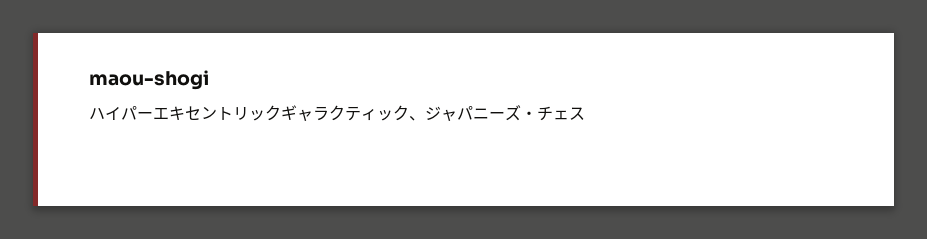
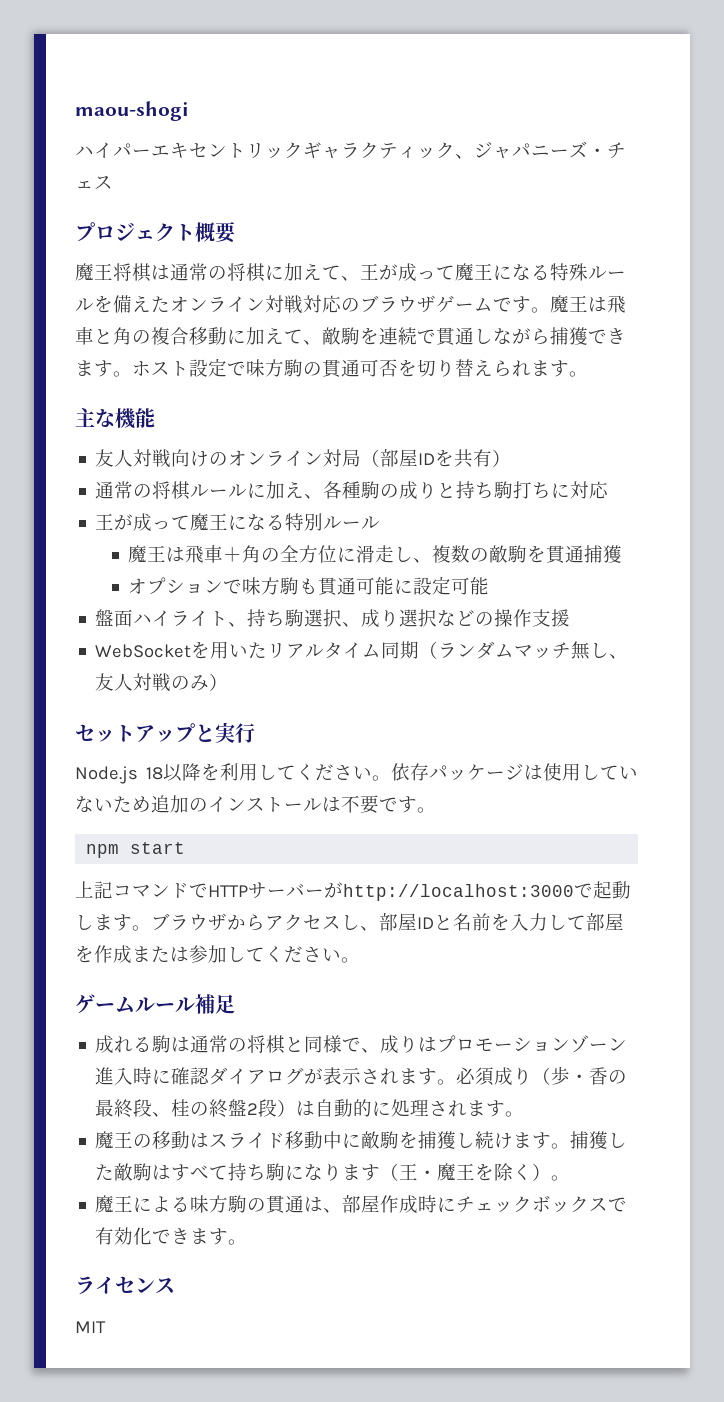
+ プロジェクト概要
+ 魔王将棋は通常の将棋に加えて、王が成って魔王になる特殊ルールを備えたオンライン対戦対応のブラウザゲームです。魔王は飛車と角の複合移動に加えて、敵駒を連続で貫通しながら捕獲できます。ホスト設定で味方駒の貫通可否を切り替えられます。
+ 主な機能
+ 友人対戦向けのオンライン対局（部屋IDを共有）
+ 通常の将棋ルールに加え、各種駒の成りと持ち駒打ちに対応
+ 王が成って魔王になる特別ルール
+ 魔王は飛車＋角の全方位に滑走し、複数の敵駒を貫通捕獲
+ オプションで味方駒も貫通可能に設定可能
+ 盤面ハイライト、持ち駒選択、成り選択などの操作支援
+ WebSocketを用いたリアルタイム同期（ランダムマッチ無し、友人対戦のみ）
+ セットアップと実行
+ Node.js 18以降を利用してください。依存パッケージは使用していないため追加のインストールは不要です。
+ npm start
+ 上記コマンドでHTTPサーバーがhttp://localhost:3000で起動します。ブラウザからアクセスし、部屋IDと名前を入力して部屋を作成または参加してください。
+ ゲームルール補足
+ 成れる駒は通常の将棋と同様で、成りはプロモーションゾーン進入時に確認ダイアログが表示されます。必須成り（歩・香の最終段、桂の終盤2段）は自動的に処理されます。
+ 魔王の移動はスライド移動中に敵駒を捕獲し続けます。捕獲した敵駒はすべて持ち駒になります（王・魔王を除く）。
+ 魔王による味方駒の貫通は、部屋作成時にチェックボックスで有効化できます。
+ ライセンス
+ MIT

